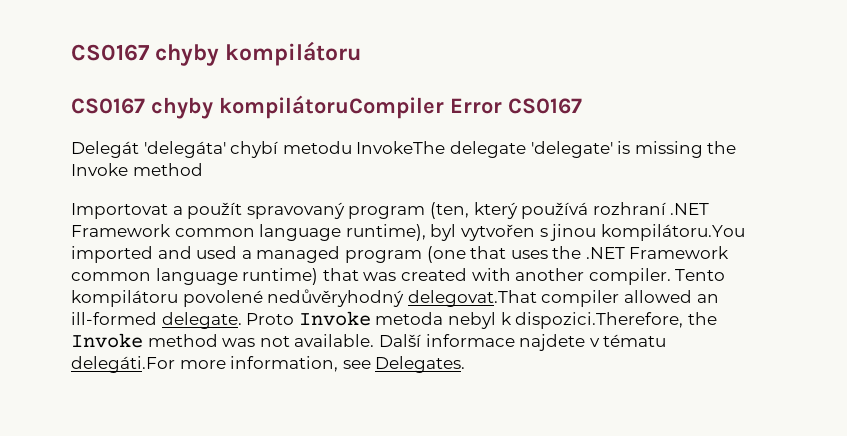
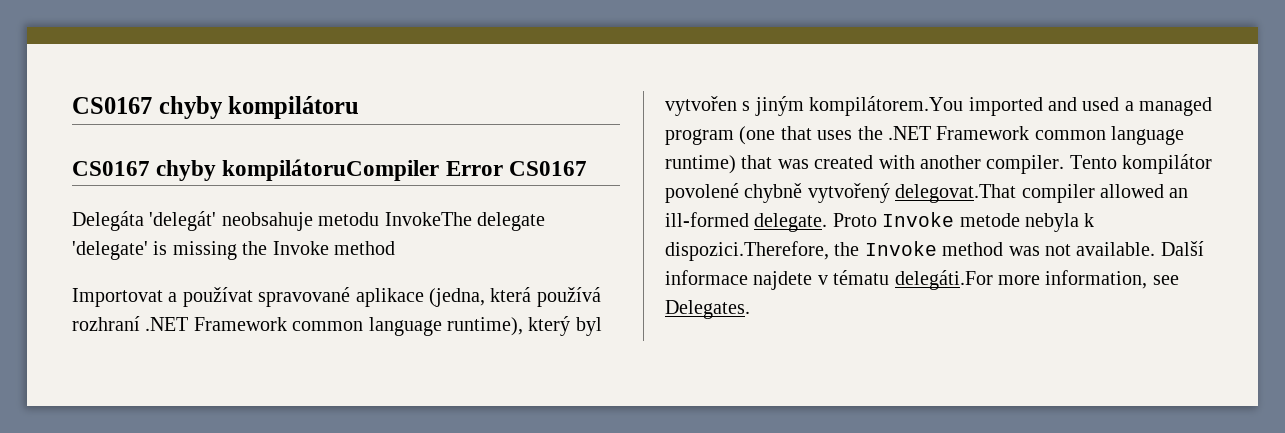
- Delegát 'delegáta' chybí metodu InvokeThe delegate 'delegate' is missing the Invoke method
+ Delegáta 'delegát' neobsahuje metodu InvokeThe delegate 'delegate' is missing the Invoke method
- Importovat a použít spravovaný program (ten, který používá rozhraní .NET Framework common language runtime), byl vytvořen s jinou kompilátoru.You imported and used a managed program (one that uses the .NET Framework common language runtime) that was created with another compiler.
+ Importovat a používat spravované aplikace (jedna, která používá rozhraní .NET Framework common language runtime), který byl vytvořen s jiným kompilátorem.You imported and used a managed program (one that uses the .NET Framework common language runtime) that was created with another compiler.
- Tento kompilátoru povolené nedůvěryhodný delegovat.That compiler allowed an ill-formed delegate.
+ Tento kompilátor povolené chybně vytvořený delegovat.That compiler allowed an ill-formed delegate.
- Proto Invoke metoda nebyl k dispozici.Therefore, the Invoke method was not available.
+ Proto Invoke metode nebyla k dispozici.Therefore, the Invoke method was not available.

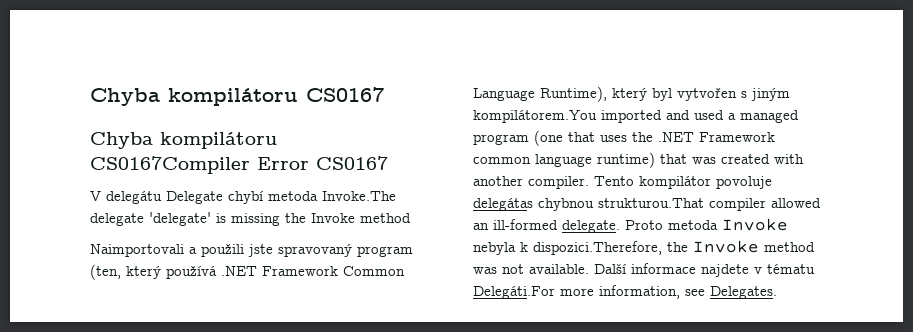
- CS0167 chyby kompilátoru
- CS0167 chyby kompilátoruCompiler Error CS0167
+ Chyba kompilátoru CS0167
+ Chyba kompilátoru CS0167Compiler Error CS0167
- Delegáta 'delegát' neobsahuje metodu InvokeThe delegate 'delegate' is missing the Invoke method
+ V delegátu Delegate chybí metoda Invoke.The delegate 'delegate' is missing the Invoke method
- Importovat a používat spravované aplikace (jedna, která používá rozhraní .NET Framework common language runtime), který byl vytvořen s jiným kompilátorem.You imported and used a managed program (one that uses the .NET Framework common language runtime) that was created with another compiler.
+ Naimportovali a použili jste spravovaný program (ten, který používá .NET Framework Common Language Runtime), který byl vytvořen s jiným kompilátorem.You imported and used a managed program (one that uses the .NET Framework common language runtime) that was created with another compiler.
- Tento kompilátor povolené chybně vytvořený delegovat.That compiler allowed an ill-formed delegate.
+ Tento kompilátor povoluje delegátas chybnou strukturou.That compiler allowed an ill-formed delegate.
- Proto Invoke metode nebyla k dispozici.Therefore, the Invoke method was not available.
+ Proto metoda Invoke nebyla k dispozici.Therefore, the Invoke method was not available.
- Další informace najdete v tématu delegáti.For more information, see Delegates.
+ Další informace najdete v tématu Delegáti.For more information, see Delegates.

